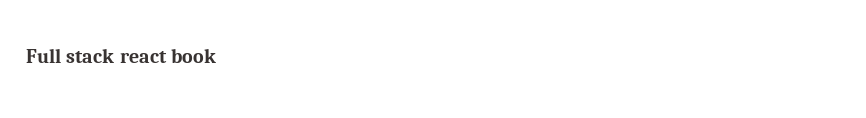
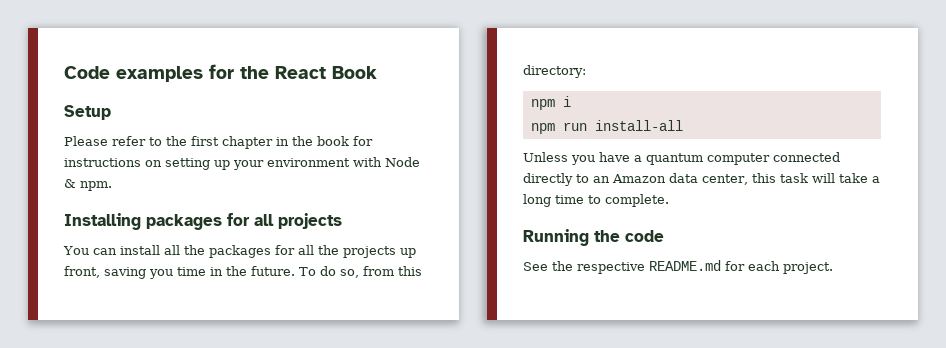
- Full stack react book
+ Code examples for the React Book
+ Setup
+ Please refer to the first chapter in the book for instructions on setting up your environment with Node & npm.
+ Installing packages for all projects
+ You can install all the packages for all the projects up front, saving you time in the future. To do so, from this directory:
+ npm i
+ npm run install-all
+ Unless you have a quantum computer connected directly to an Amazon data center, this task will take a long time to complete.
+ Running the code
+ See the respective README.md for each project.

